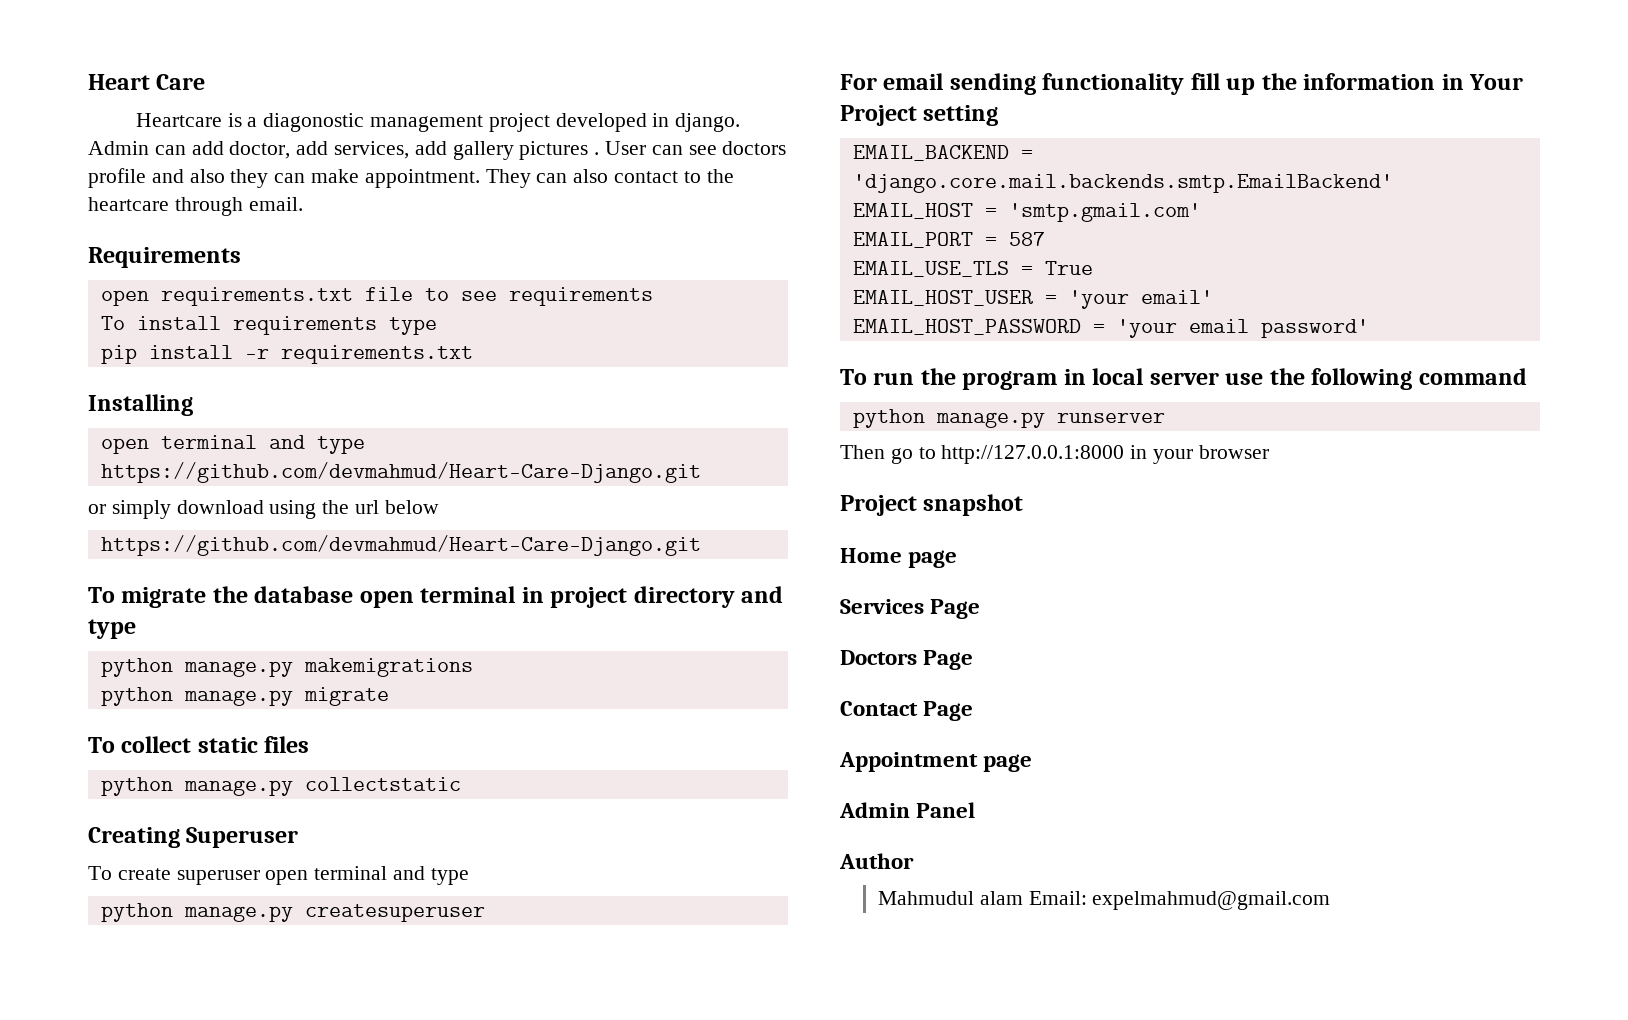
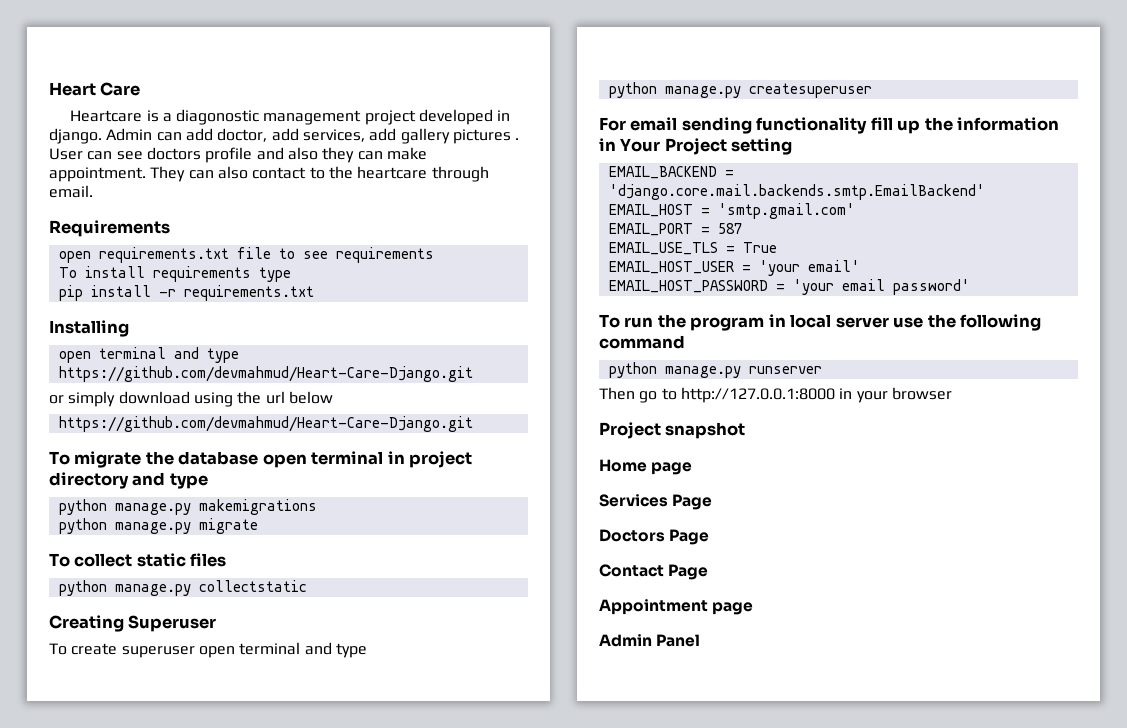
- Author
- Mahmudul alam Email: expelmahmud@gmail.com

